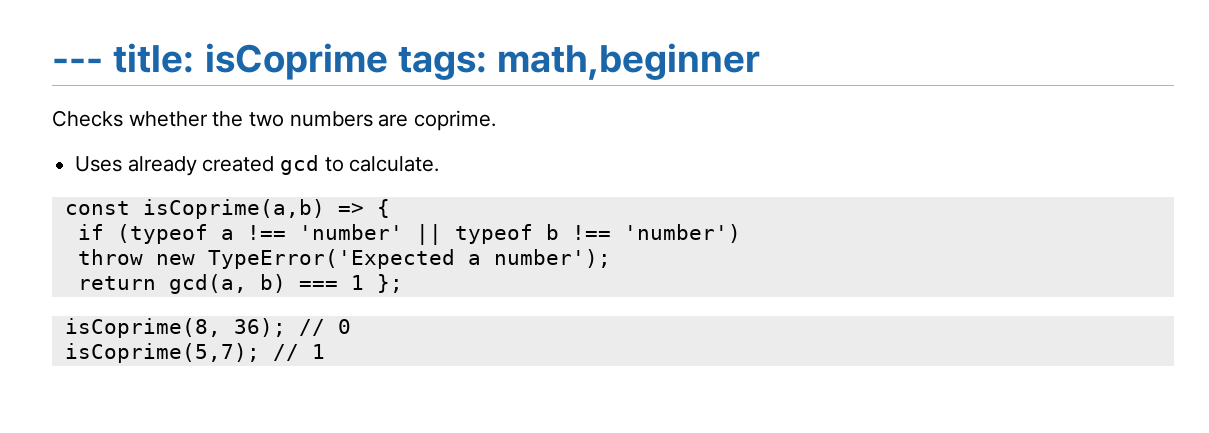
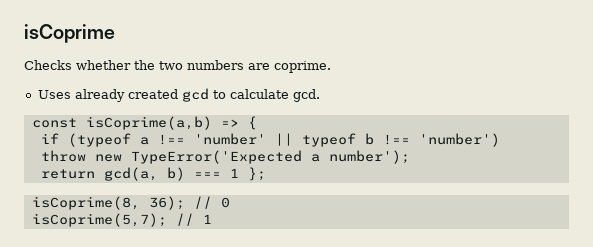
- --- title: isCoprime tags: math,beginner
+ isCoprime
- Uses already created gcd to calculate.
+ Uses already created gcd to calculate gcd.

